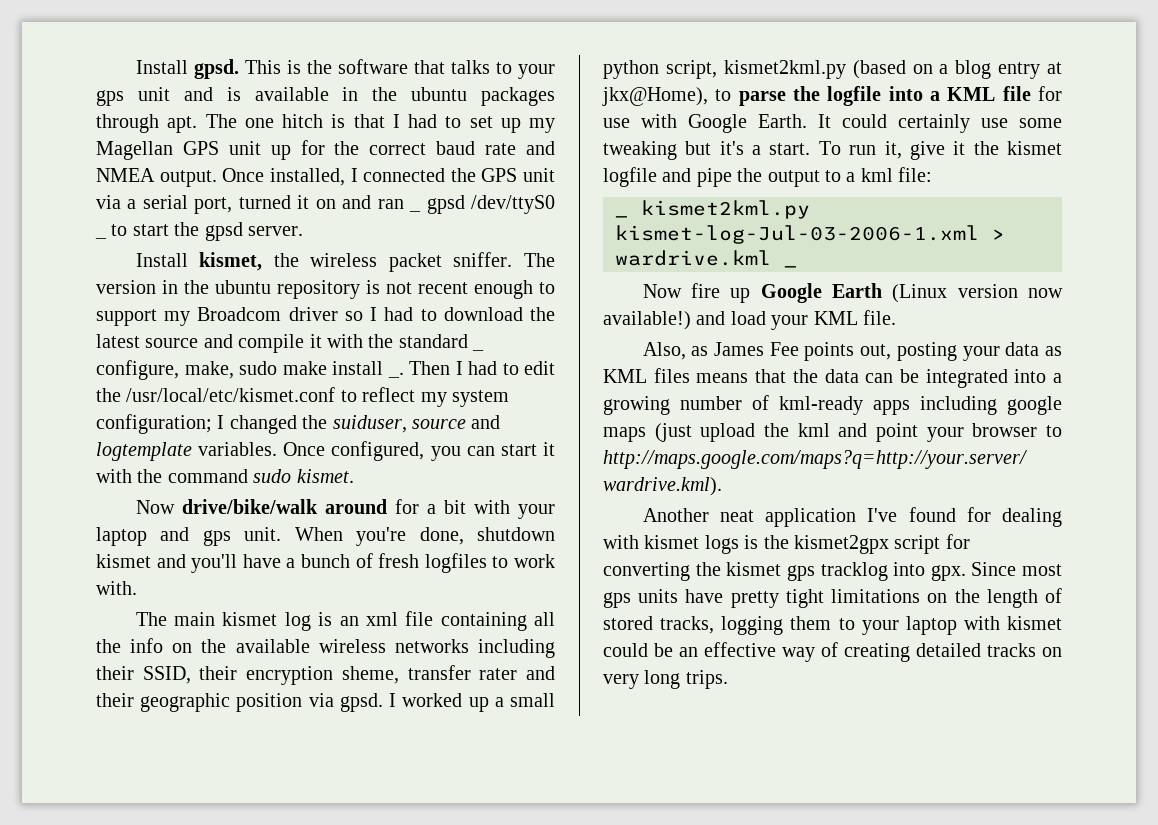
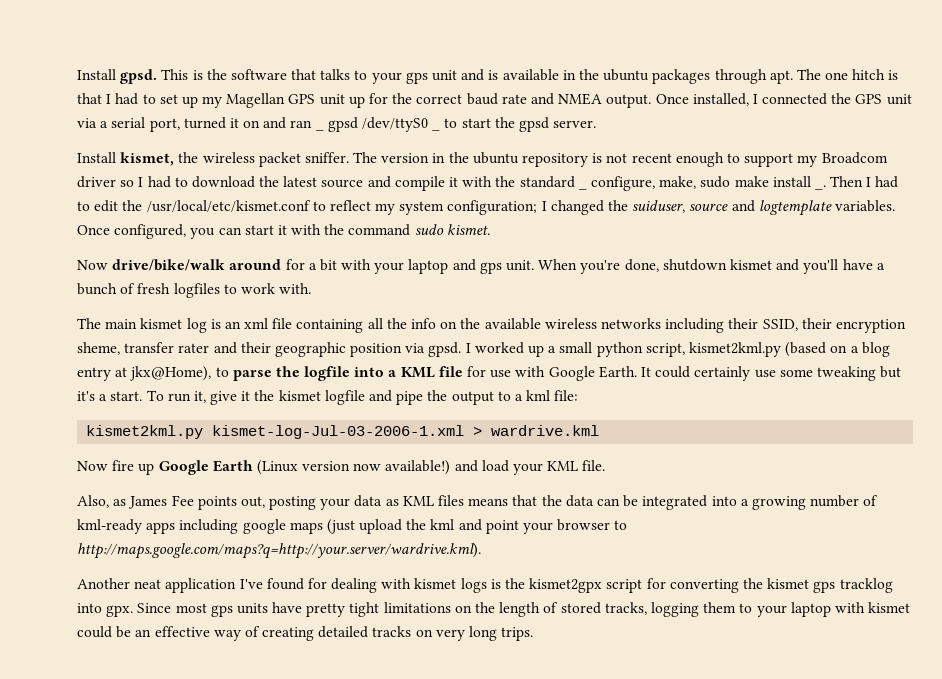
- _ kismet2kml.py kismet-log-Jul-03-2006-1.xml > wardrive.kml _
+ kismet2kml.py kismet-log-Jul-03-2006-1.xml > wardrive.kml

